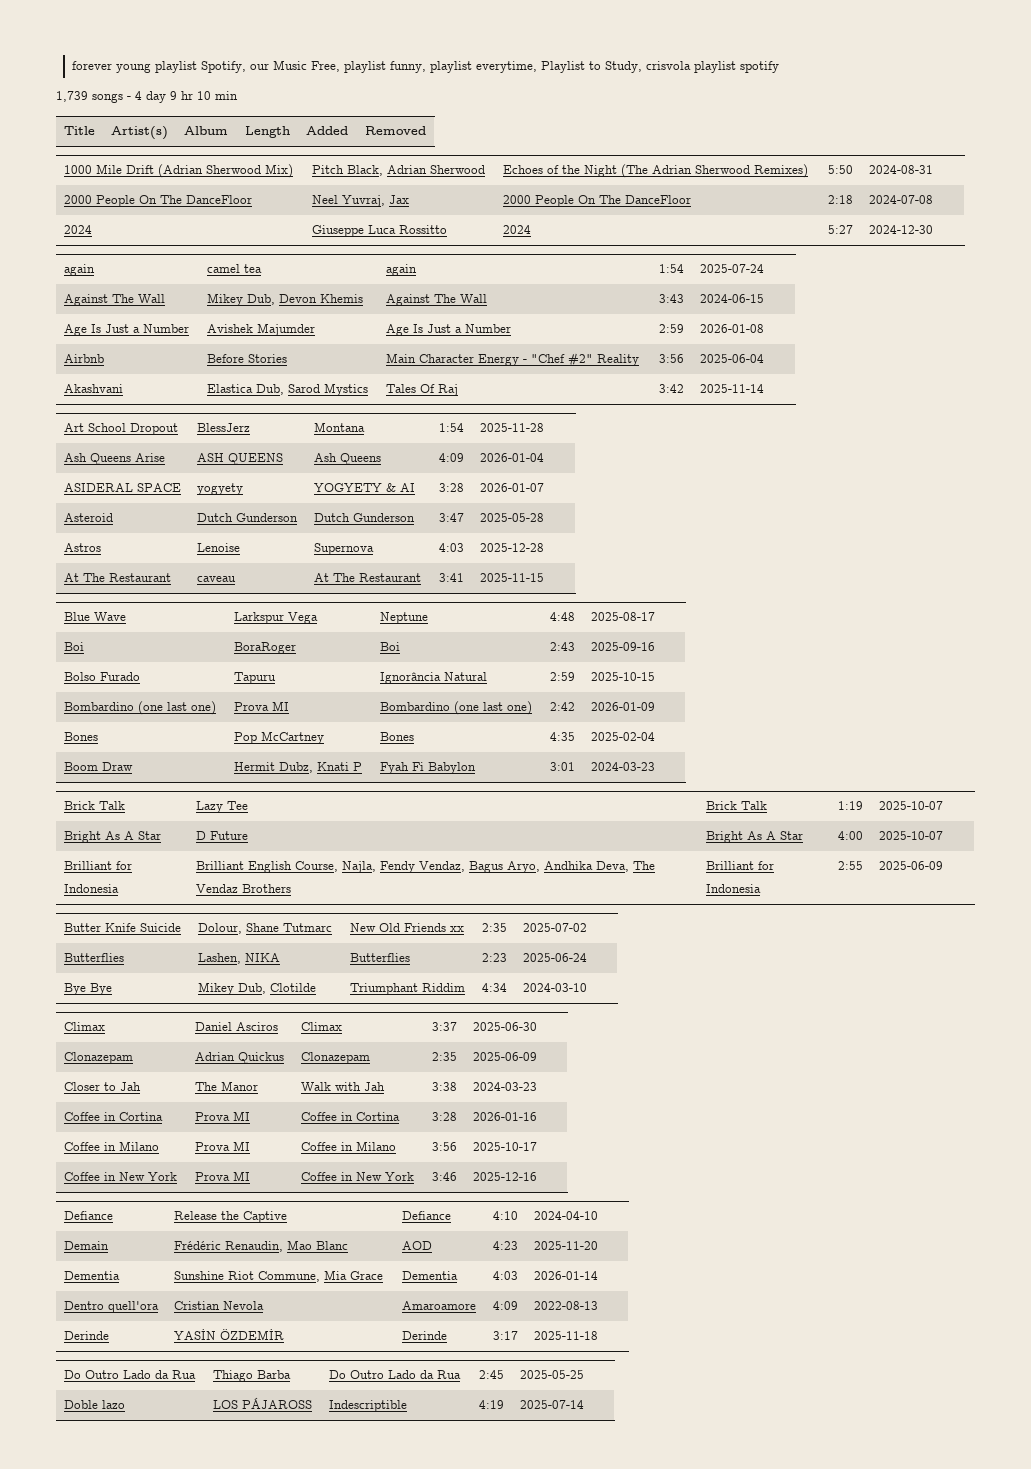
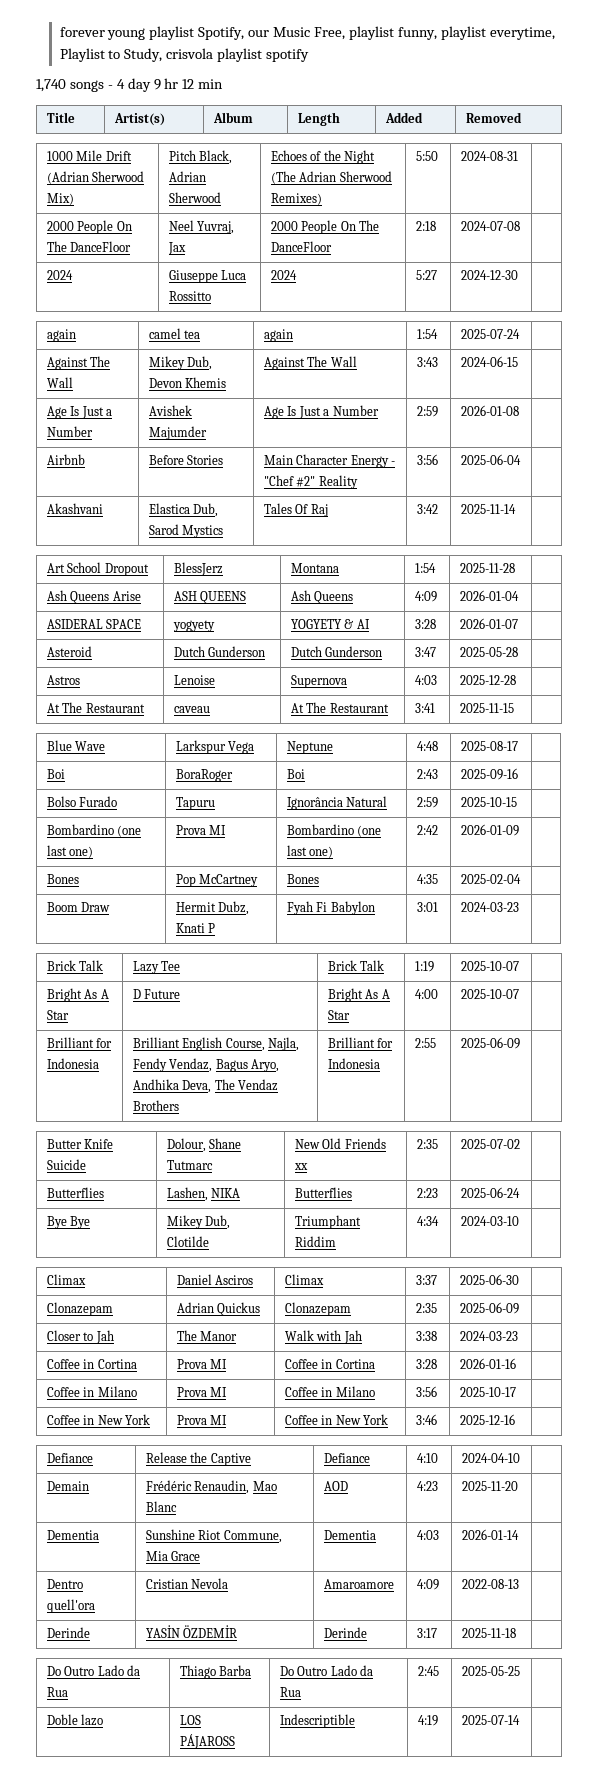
- 1,739 songs - 4 day 9 hr 10 min
+ 1,740 songs - 4 day 9 hr 12 min

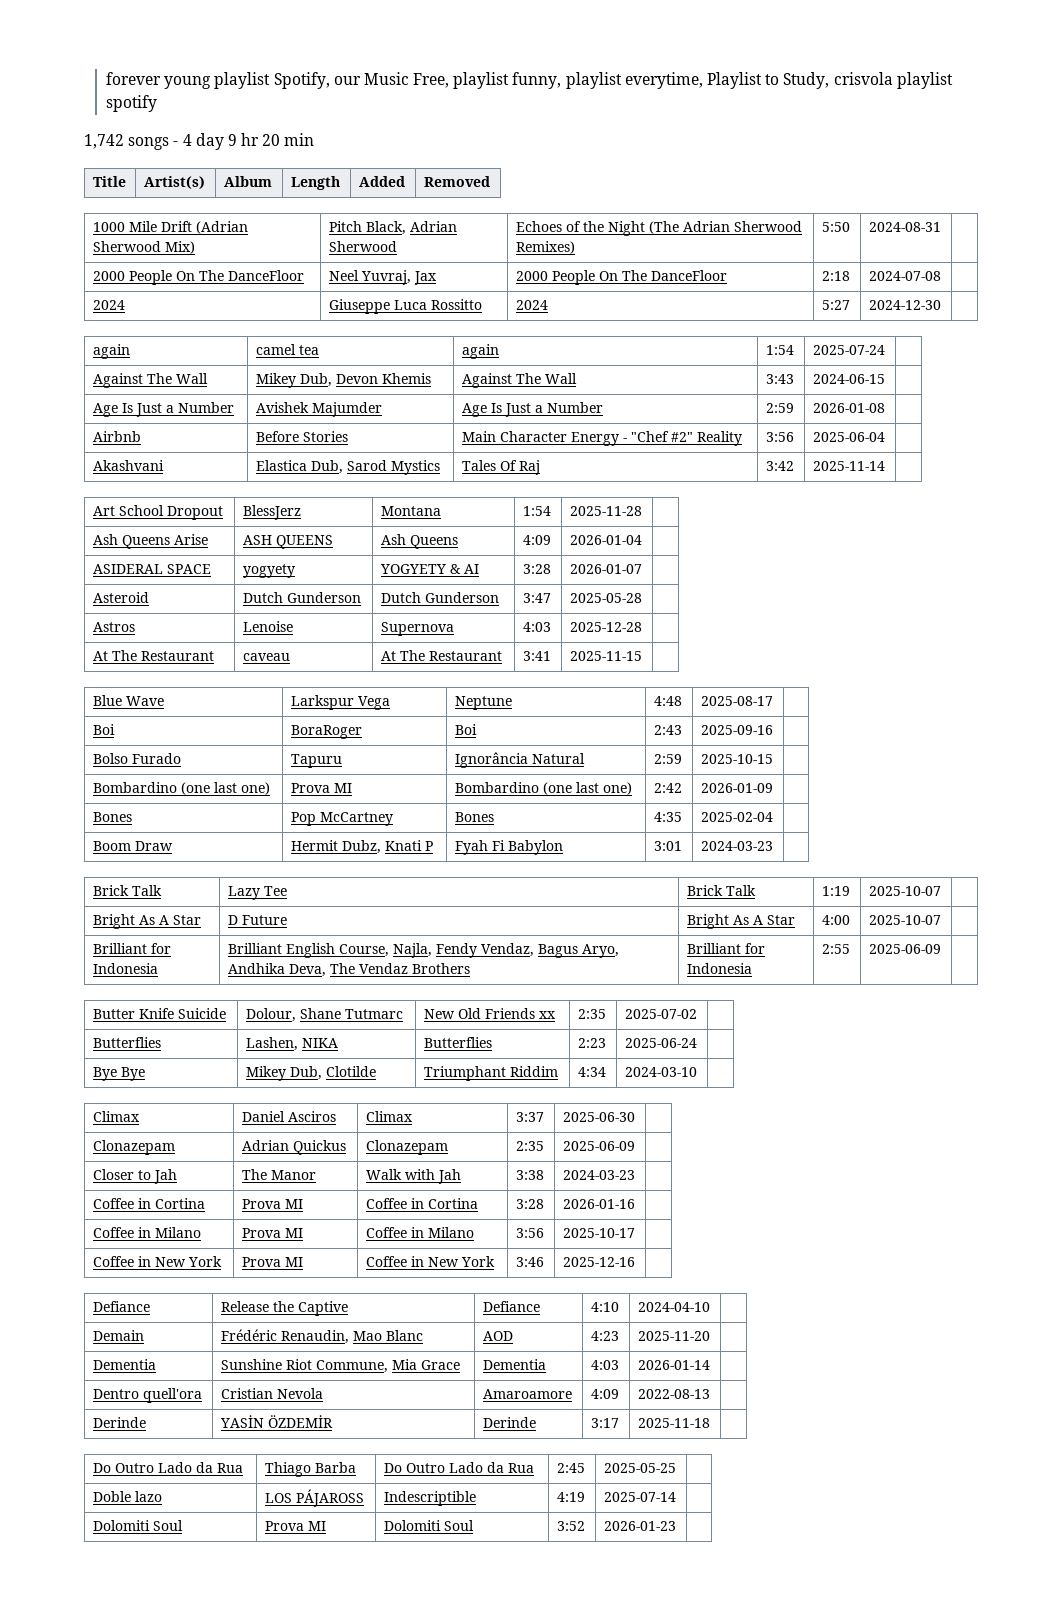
- 1,740 songs - 4 day 9 hr 12 min
+ 1,742 songs - 4 day 9 hr 20 min
+ Dolomiti Soul | Prova MI | Dolomiti Soul | 3:52 | 2026-01-23 |

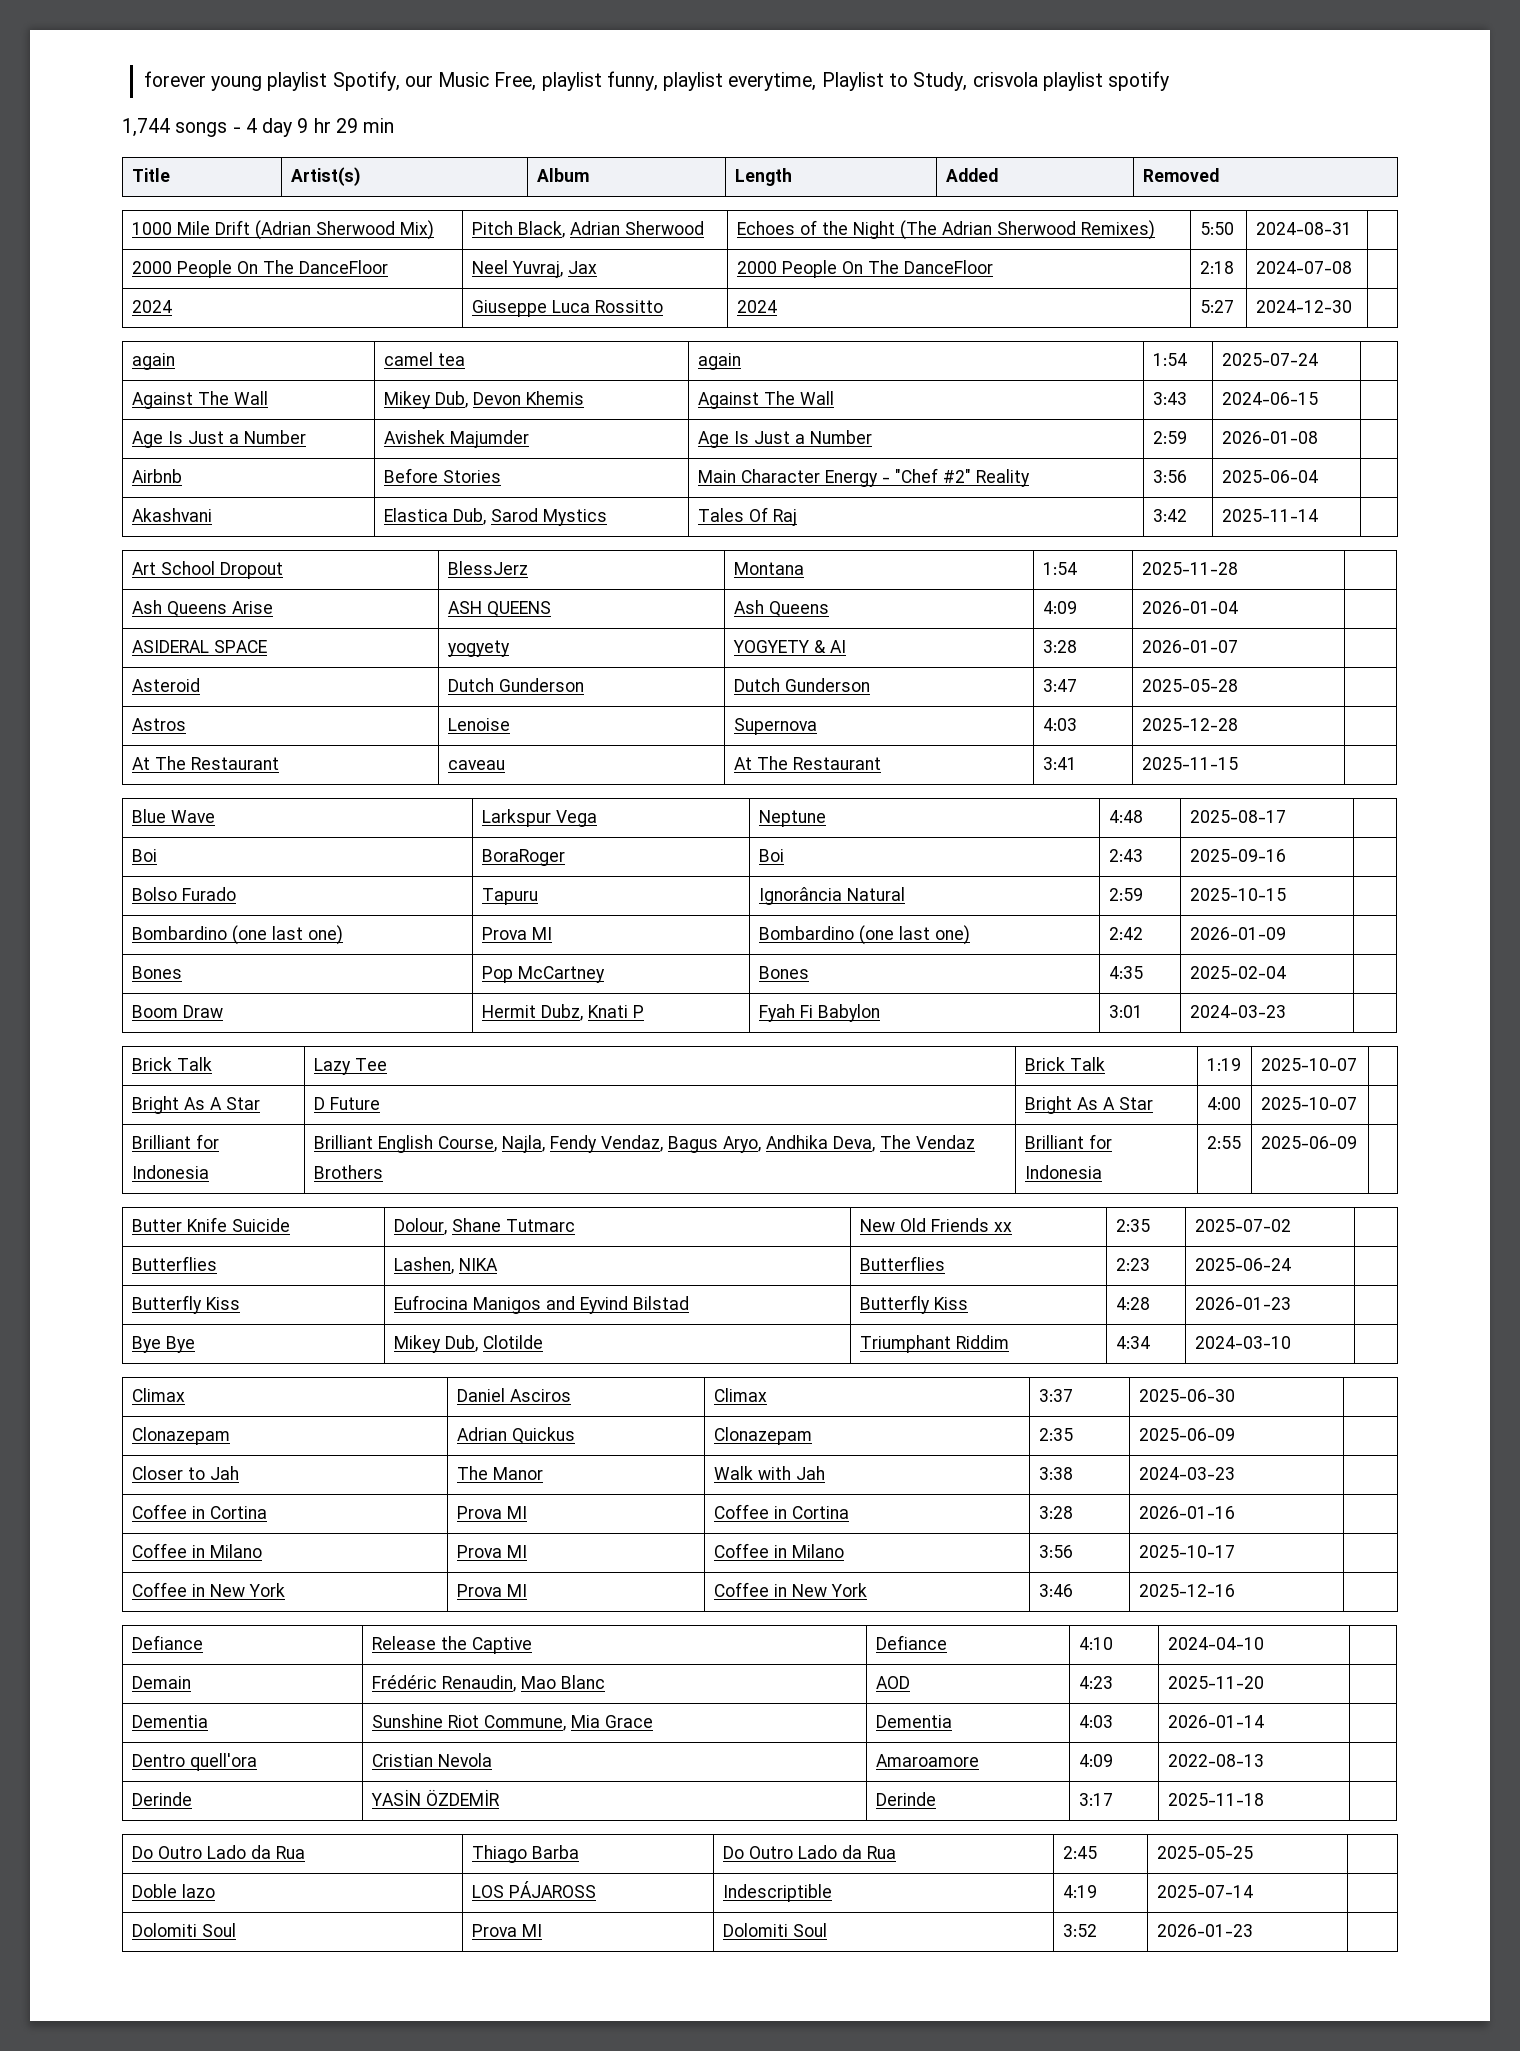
- 1,742 songs - 4 day 9 hr 20 min
+ 1,744 songs - 4 day 9 hr 29 min
+ Butterfly Kiss | Eufrocina Manigos and Eyvind Bilstad | Butterfly Kiss | 4:28 | 2026-01-23 |

